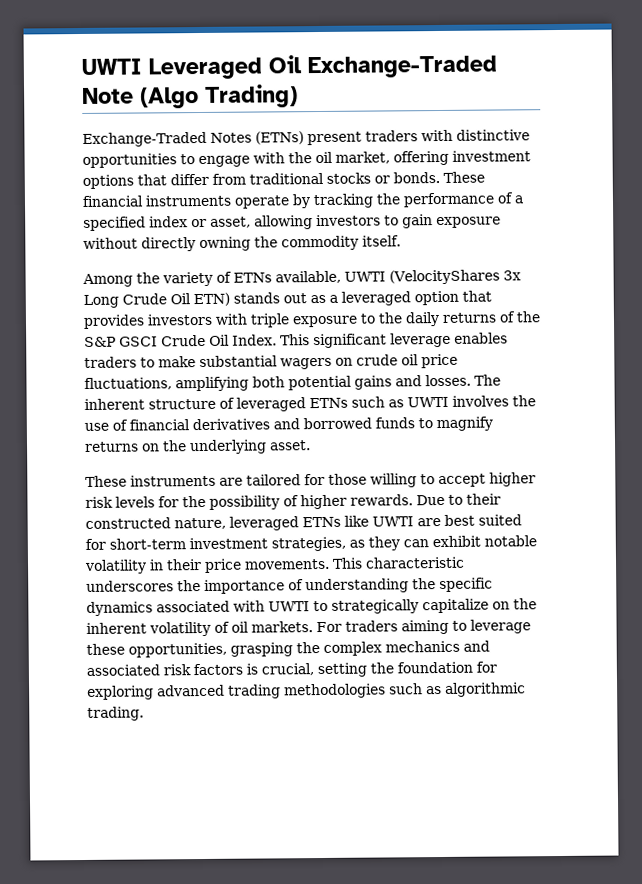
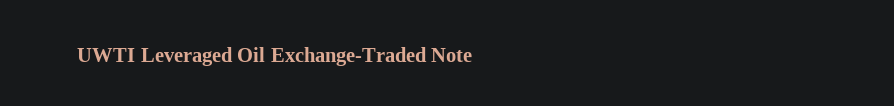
- UWTI Leveraged Oil Exchange-Traded Note (Algo Trading)
- Exchange-Traded Notes (ETNs) present traders with distinctive opportunities to engage with the oil market, offering investment options that differ from traditional stocks or bonds. These financial instruments operate by tracking the performance of a specified index or asset, allowing investors to gain exposure without directly owning the commodity itself.
- Among the variety of ETNs available, UWTI (VelocityShares 3x Long Crude Oil ETN) stands out as a leveraged option that provides investors with triple exposure to the daily returns of the S&P GSCI Crude Oil Index. This significant leverage enables traders to make substantial wagers on crude oil price fluctuations, amplifying both potential gains and losses. The inherent structure of leveraged ETNs such as UWTI involves the use of financial derivatives and borrowed funds to magnify returns on the underlying asset.
- These instruments are tailored for those willing to accept higher risk levels for the possibility of higher rewards. Due to their constructed nature, leveraged ETNs like UWTI are best suited for short-term investment strategies, as they can exhibit notable volatility in their price movements. This characteristic underscores the importance of understanding the specific dynamics associated with UWTI to strategically capitalize on the inherent volatility of oil markets. For traders aiming to leverage these opportunities, grasping the complex mechanics and associated risk factors is crucial, setting the foundation for exploring advanced trading methodologies such as algorithmic trading.
+ UWTI Leveraged Oil Exchange-Traded Note

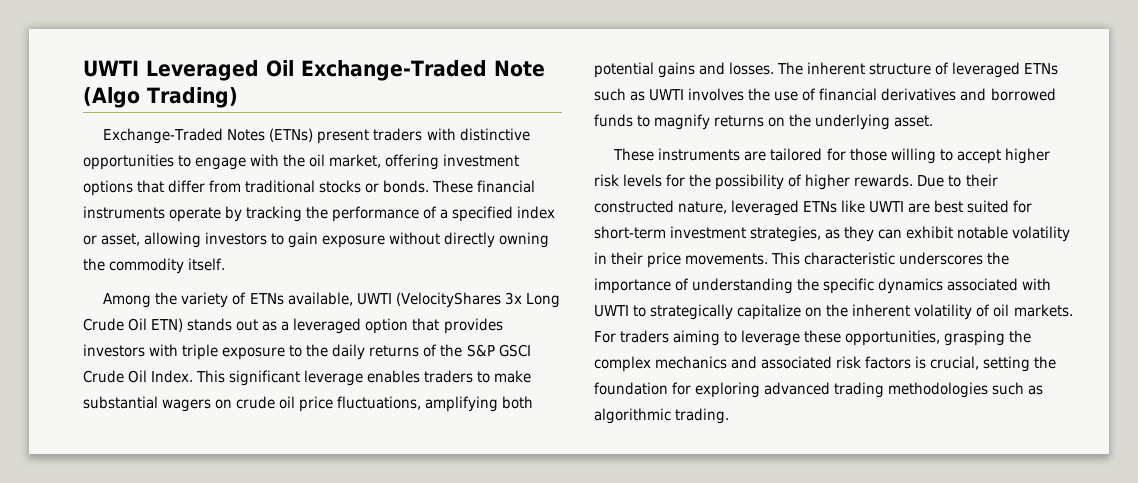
- UWTI Leveraged Oil Exchange-Traded Note
+ UWTI Leveraged Oil Exchange-Traded Note (Algo Trading)
+ Exchange-Traded Notes (ETNs) present traders with distinctive opportunities to engage with the oil market, offering investment options that differ from traditional stocks or bonds. These financial instruments operate by tracking the performance of a specified index or asset, allowing investors to gain exposure without directly owning the commodity itself.
+ Among the variety of ETNs available, UWTI (VelocityShares 3x Long Crude Oil ETN) stands out as a leveraged option that provides investors with triple exposure to the daily returns of the S&P GSCI Crude Oil Index. This significant leverage enables traders to make substantial wagers on crude oil price fluctuations, amplifying both potential gains and losses. The inherent structure of leveraged ETNs such as UWTI involves the use of financial derivatives and borrowed funds to magnify returns on the underlying asset.
+ These instruments are tailored for those willing to accept higher risk levels for the possibility of higher rewards. Due to their constructed nature, leveraged ETNs like UWTI are best suited for short-term investment strategies, as they can exhibit notable volatility in their price movements. This characteristic underscores the importance of understanding the specific dynamics associated with UWTI to strategically capitalize on the inherent volatility of oil markets. For traders aiming to leverage these opportunities, grasping the complex mechanics and associated risk factors is crucial, setting the foundation for exploring advanced trading methodologies such as algorithmic trading.

